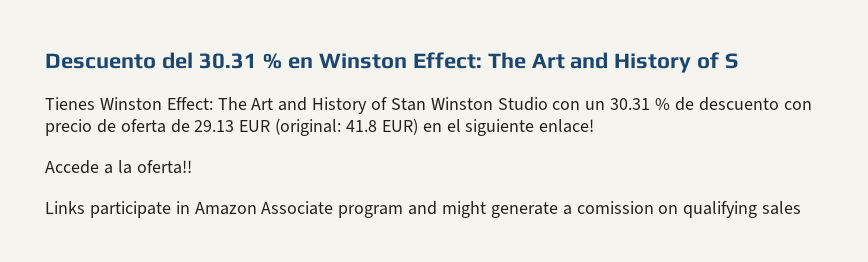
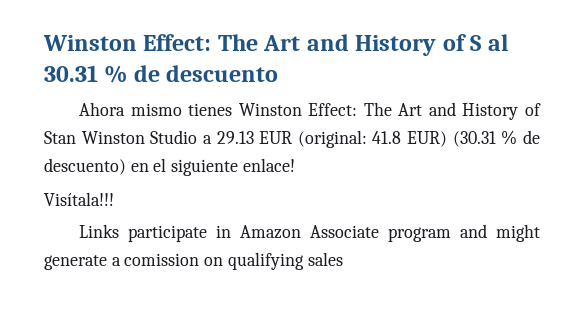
- Descuento del 30.31 % en Winston Effect: The Art and History of S
- Tienes Winston Effect: The Art and History of Stan Winston Studio con un 30.31 % de descuento con precio de oferta de 29.13 EUR (original: 41.8 EUR) en el siguiente enlace!
+ Winston Effect: The Art and History of S al 30.31 % de descuento
+ Ahora mismo tienes Winston Effect: The Art and History of Stan Winston Studio a 29.13 EUR (original: 41.8 EUR) (30.31 % de descuento) en el siguiente enlace!
- Accede a la oferta!!
+ Visítala!!!

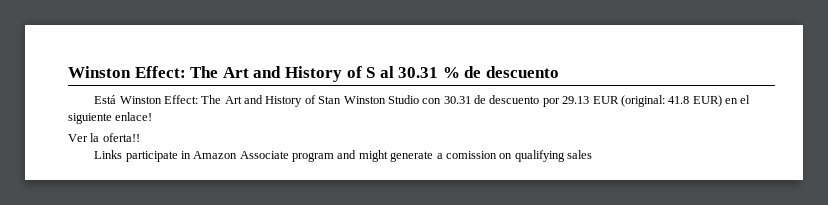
- Ahora mismo tienes Winston Effect: The Art and History of Stan Winston Studio a 29.13 EUR (original: 41.8 EUR) (30.31 % de descuento) en el siguiente enlace!
+ Está Winston Effect: The Art and History of Stan Winston Studio con 30.31 de descuento por 29.13 EUR (original: 41.8 EUR) en el siguiente enlace!
- Visítala!!!
+ Ver la oferta!!

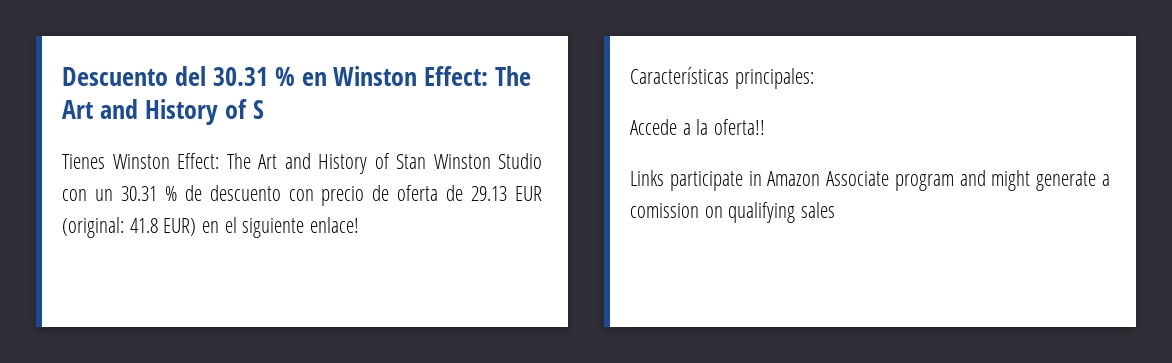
- Winston Effect: The Art and History of S al 30.31 % de descuento
- Está Winston Effect: The Art and History of Stan Winston Studio con 30.31 de descuento por 29.13 EUR (original: 41.8 EUR) en el siguiente enlace!
+ Descuento del 30.31 % en Winston Effect: The Art and History of S
+ Tienes Winston Effect: The Art and History of Stan Winston Studio con un 30.31 % de descuento con precio de oferta de 29.13 EUR (original: 41.8 EUR) en el siguiente enlace!
- Ver la oferta!!
+ Características principales:
+ Accede a la oferta!!

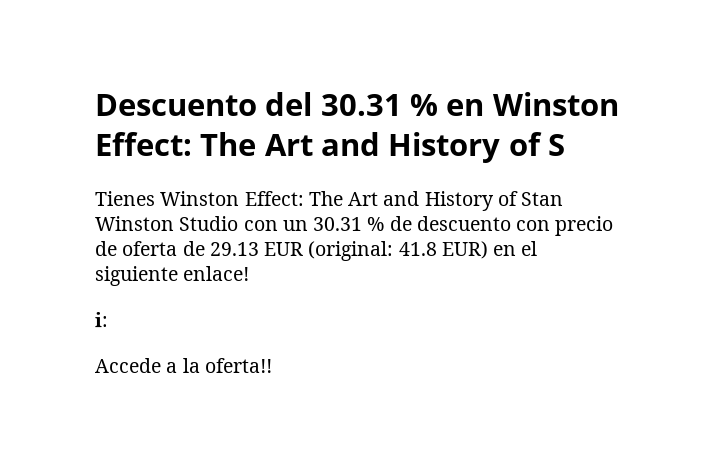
- Características principales:
+ ℹ:
- Links participate in Amazon Associate program and might generate a comission on qualifying sales

